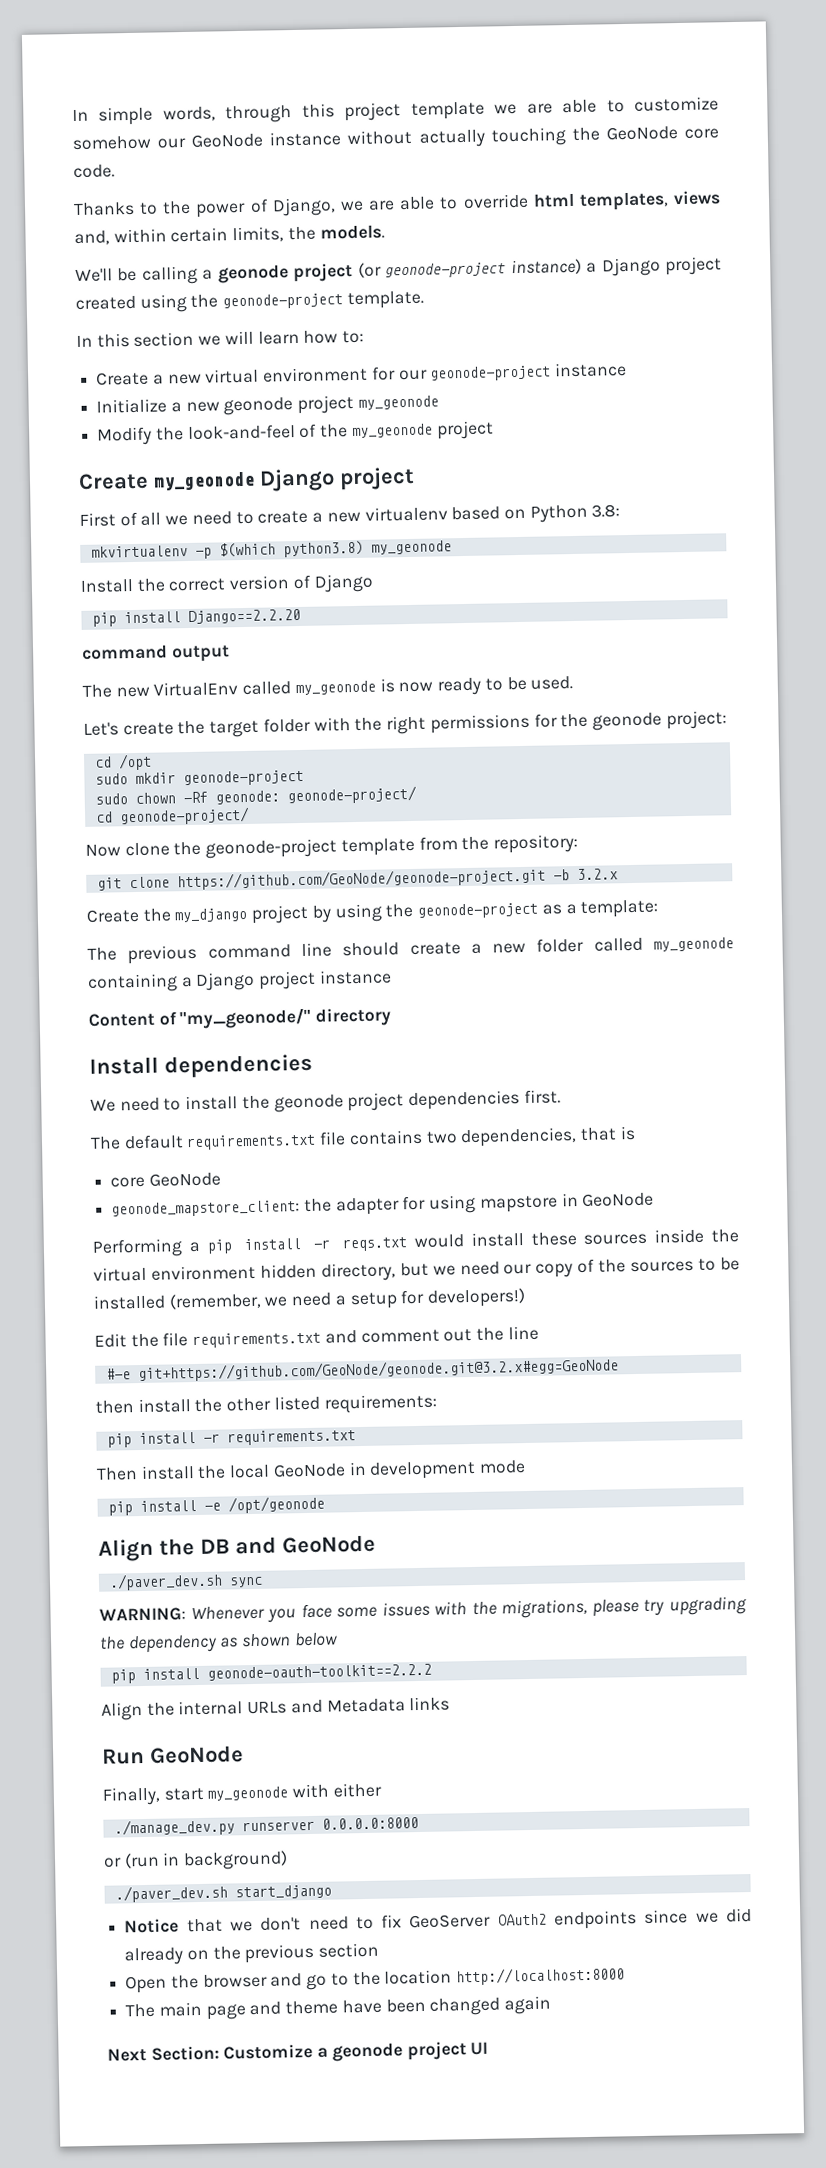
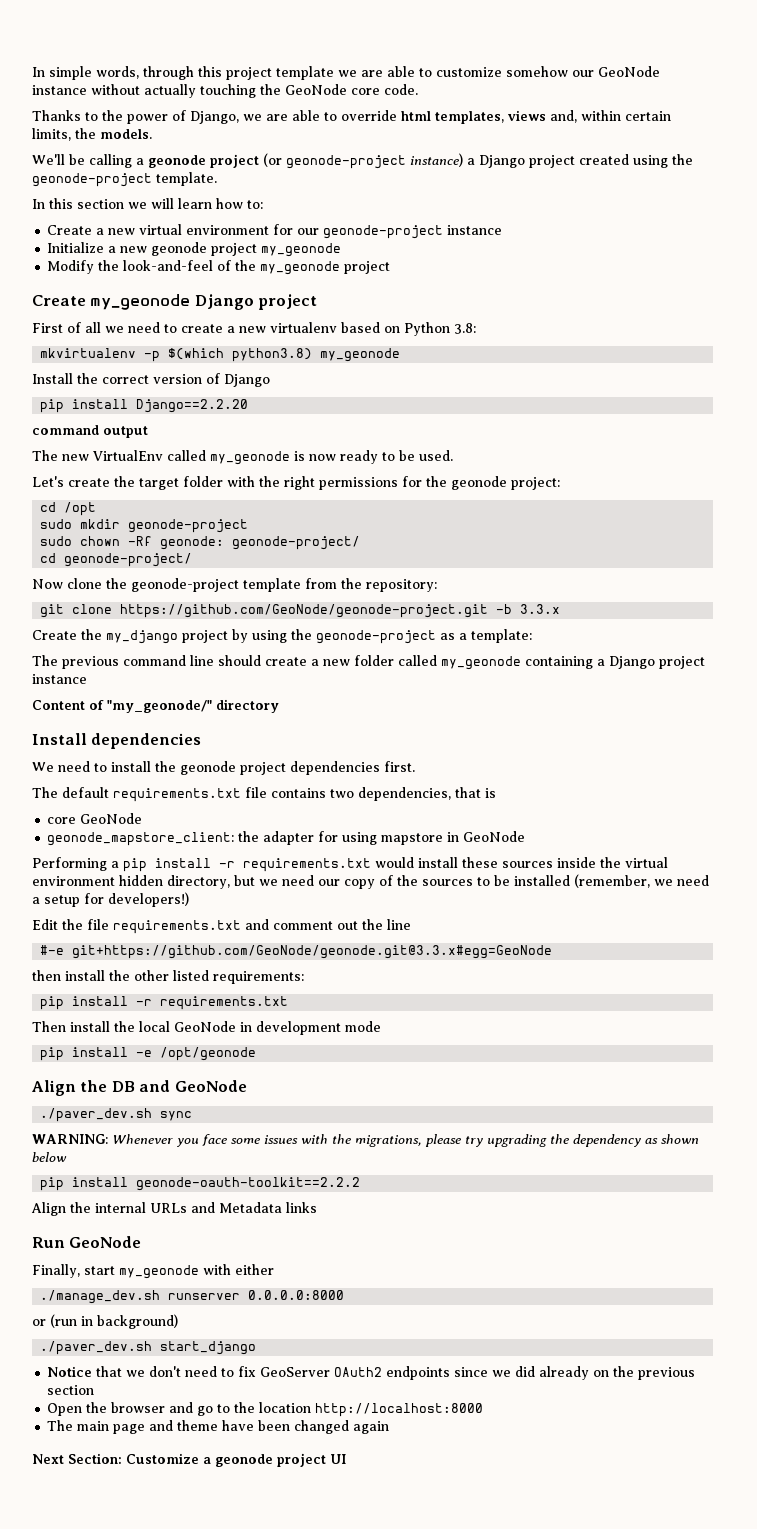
- git clone https://github.com/GeoNode/geonode-project.git -b 3.2.x
+ git clone https://github.com/GeoNode/geonode-project.git -b 3.3.x
- Performing a pip install -r reqs.txt would install these sources inside the virtual environment hidden directory, but we need our copy of the sources to be installed (remember, we need a setup for developers!)
+ Performing a pip install -r requirements.txt would install these sources inside the virtual environment hidden directory, but we need our copy of the sources to be installed (remember, we need a setup for developers!)
- #-e git+https://github.com/GeoNode/geonode.git@3.2.x#egg=GeoNode
+ #-e git+https://github.com/GeoNode/geonode.git@3.3.x#egg=GeoNode
- ./manage_dev.py runserver 0.0.0.0:8000
+ ./manage_dev.sh runserver 0.0.0.0:8000

